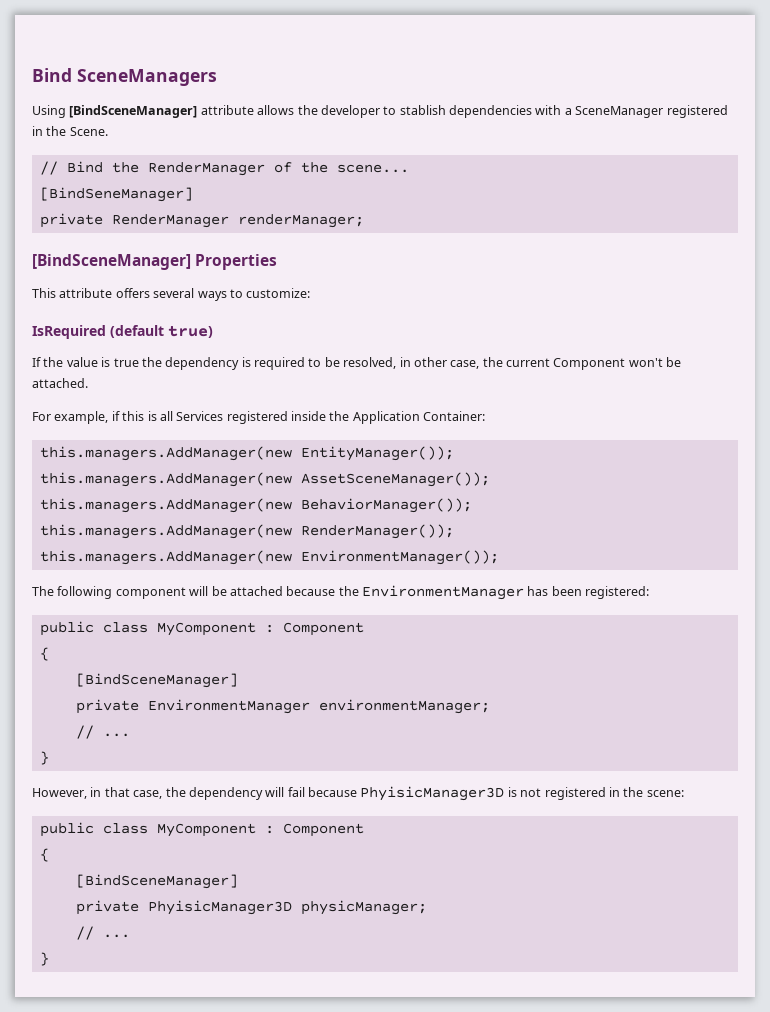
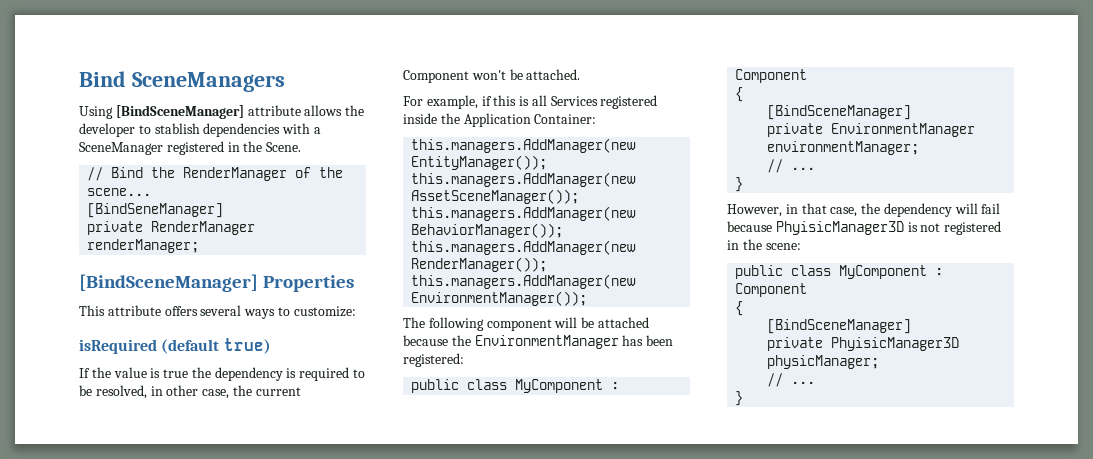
- IsRequired (default true)
+ isRequired (default true)

